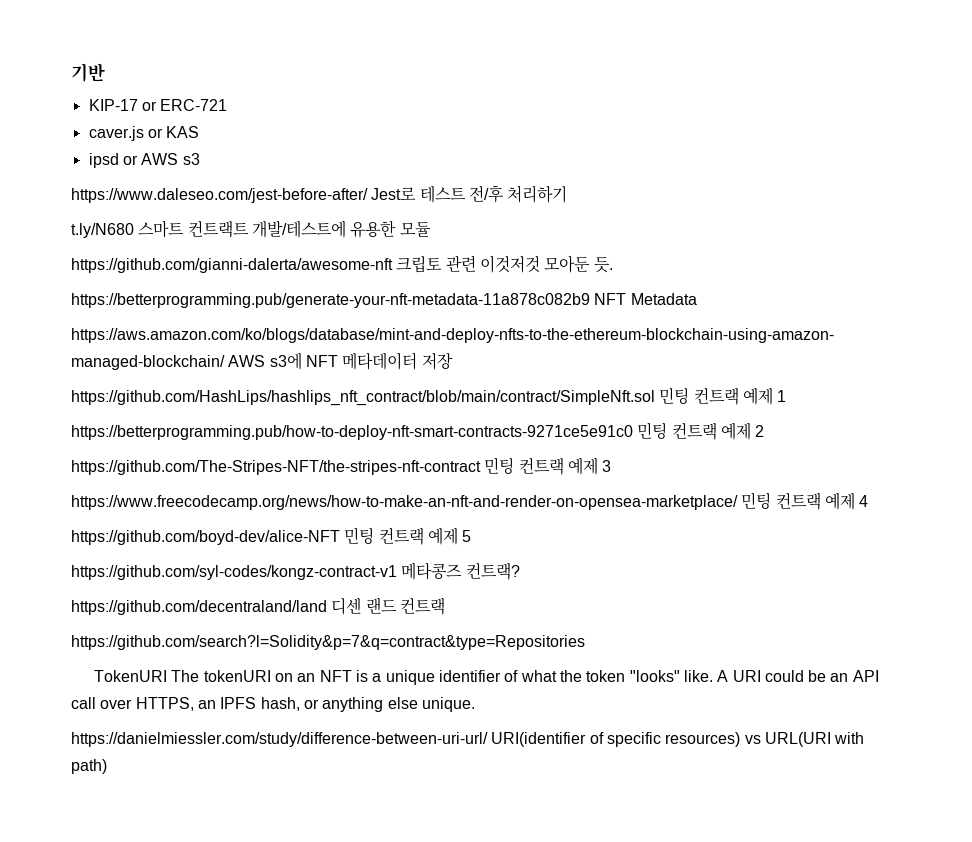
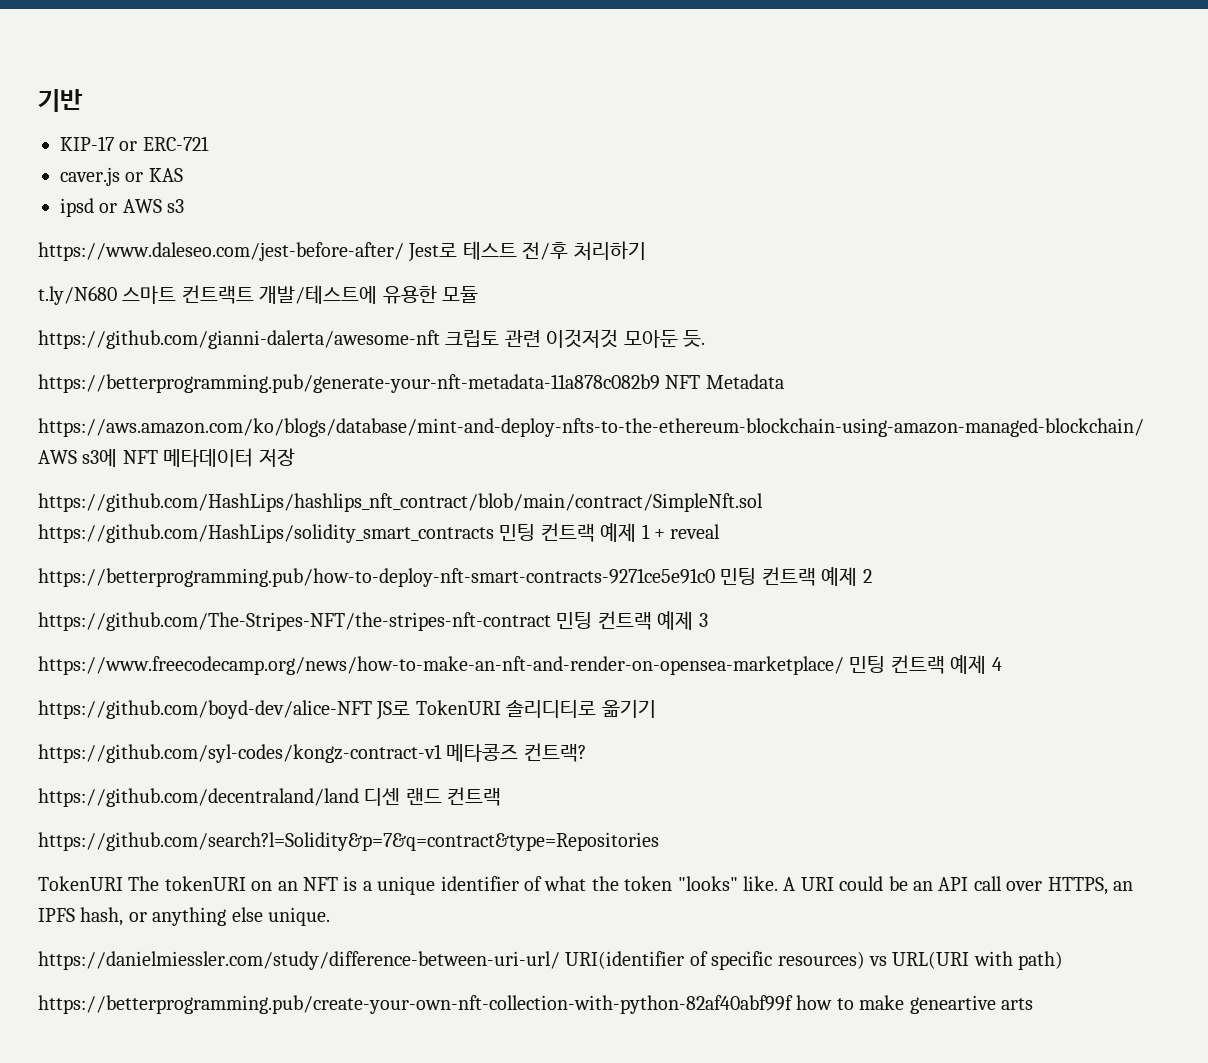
- https://github.com/HashLips/hashlips_nft_contract/blob/main/contract/SimpleNft.sol 민팅 컨트랙 예제 1
+ https://github.com/HashLips/hashlips_nft_contract/blob/main/contract/SimpleNft.sol https://github.com/HashLips/solidity_smart_contracts 민팅 컨트랙 예제 1 + reveal
- https://github.com/boyd-dev/alice-NFT 민팅 컨트랙 예제 5
+ https://github.com/boyd-dev/alice-NFT JS로 TokenURI 솔리디티로 옮기기
+ https://betterprogramming.pub/create-your-own-nft-collection-with-python-82af40abf99f how to make geneartive arts

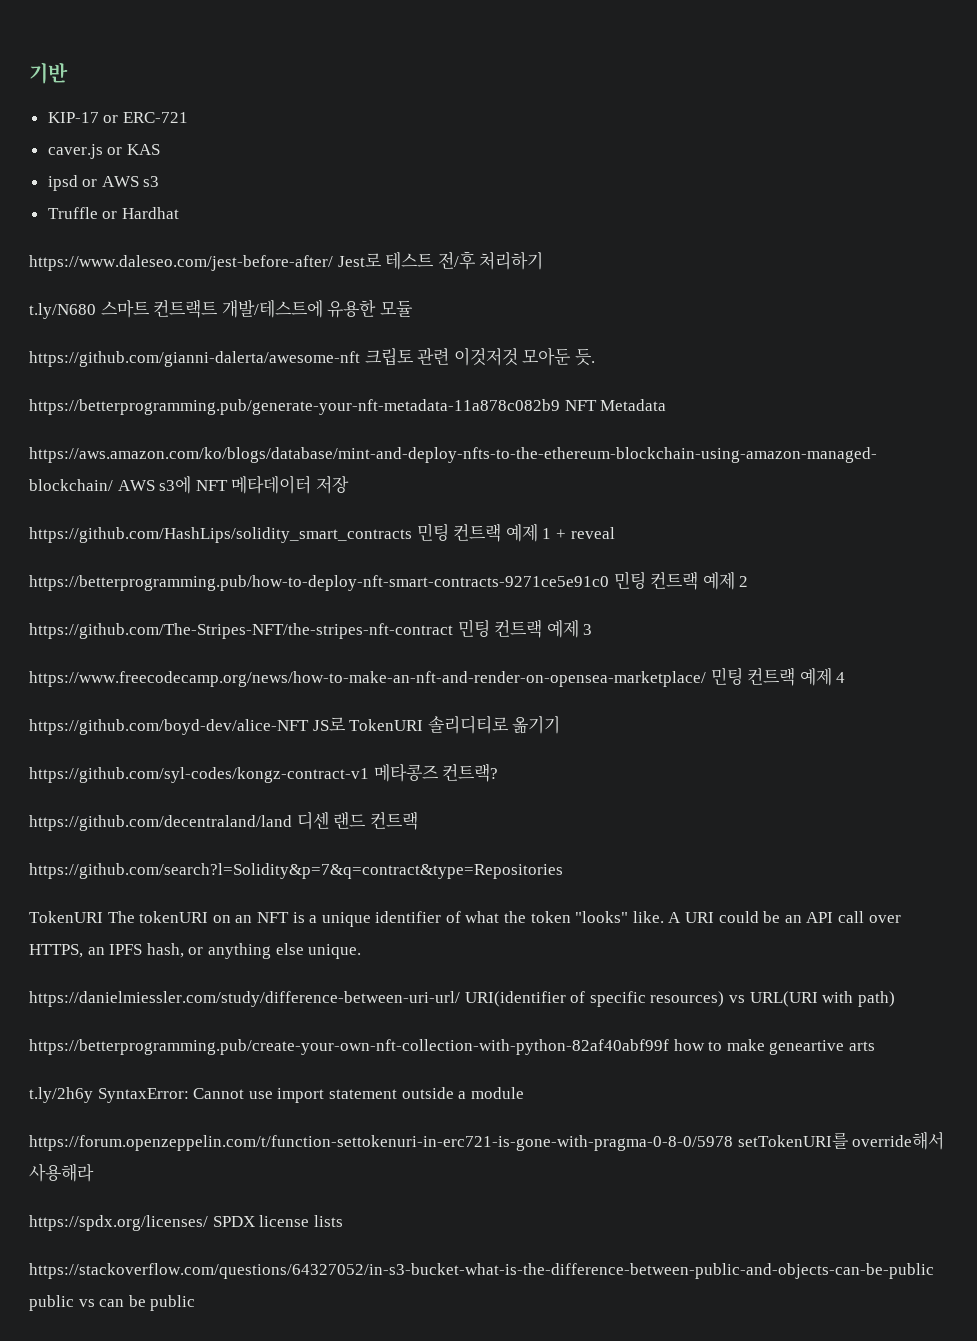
+ Truffle or Hardhat
- https://github.com/HashLips/hashlips_nft_contract/blob/main/contract/SimpleNft.sol https://github.com/HashLips/solidity_smart_contracts 민팅 컨트랙 예제 1 + reveal
+ https://github.com/HashLips/solidity_smart_contracts 민팅 컨트랙 예제 1 + reveal
+ t.ly/2h6y SyntaxError: Cannot use import statement outside a module
+ https://forum.openzeppelin.com/t/function-settokenuri-in-erc721-is-gone-with-pragma-0-8-0/5978 setTokenURI를 override해서 사용해라
+ https://spdx.org/licenses/ SPDX license lists
+ https://stackoverflow.com/questions/64327052/in-s3-bucket-what-is-the-difference-between-public-and-objects-can-be-public public vs can be public

